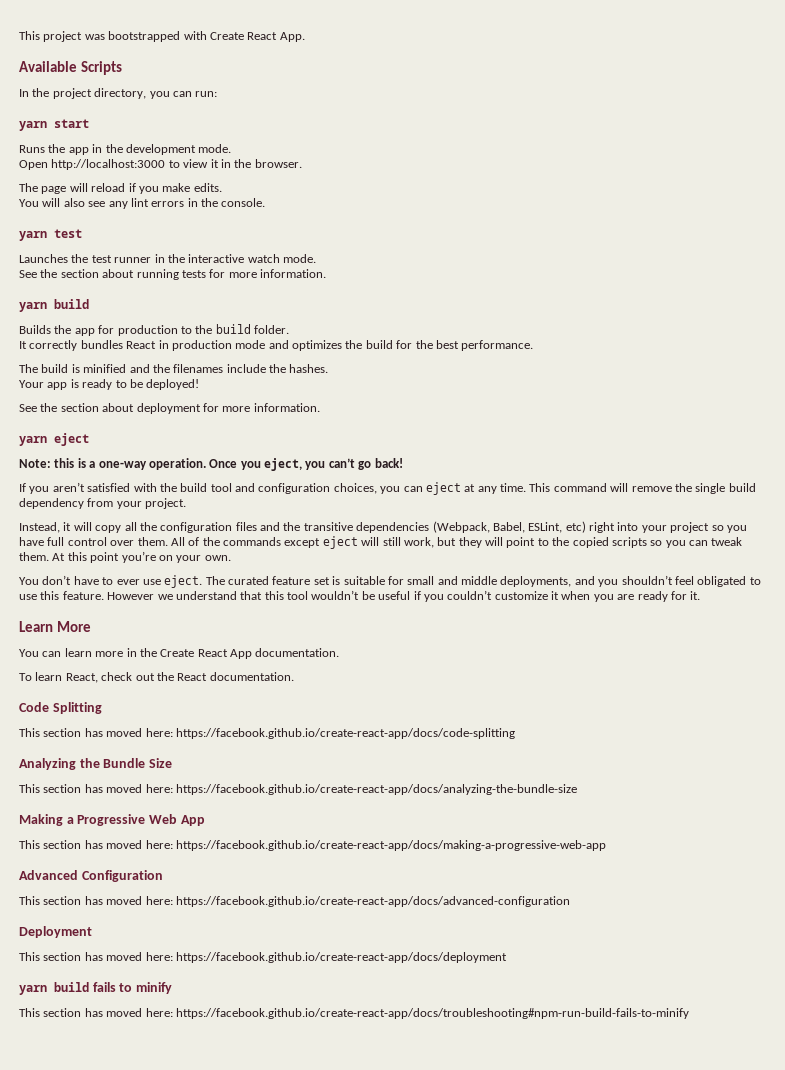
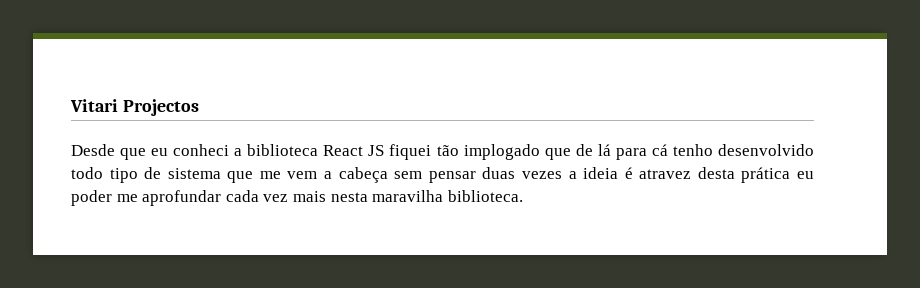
- This project was bootstrapped with Create React App.
- Available Scripts
- In the project directory, you can run:
- yarn start
- Runs the app in the development mode.
- Open http://localhost:3000 to view it in the browser.
- The page will reload if you make edits.
- You will also see any lint errors in the console.
- yarn test
- Launches the test runner in the interactive watch mode.
- See the section about running tests for more information.
- yarn build
- Builds the app for production to the build folder.
- It correctly bundles React in production mode and optimizes the build for the best performance.
- The build is minified and the filenames include the hashes.
- Your app is ready to be deployed!
- See the section about deployment for more information.
- yarn eject
- Note: this is a one-way operation. Once you eject, you can’t go back!
- If you aren’t satisfied with the build tool and configuration choices, you can eject at any time. This command will remove the single build dependency from your project.
- Instead, it will copy all the configuration files and the transitive dependencies (Webpack, Babel, ESLint, etc) right into your project so you have full control over them. All of the commands except eject will still work, but they will point to the copied scripts so you can tweak them. At this point you’re on your own.
- You don’t have to ever use eject. The curated feature set is suitable for small and middle deployments, and you shouldn’t feel obligated to use this feature. However we understand that this tool wouldn’t be useful if you couldn’t customize it when you are ready for it.
- Learn More
- You can learn more in the Create React App documentation.
- To learn React, check out the React documentation.
- Code Splitting
- This section has moved here: https://facebook.github.io/create-react-app/docs/code-splitting
- Analyzing the Bundle Size
- This section has moved here: https://facebook.github.io/create-react-app/docs/analyzing-the-bundle-size
- Making a Progressive Web App
- This section has moved here: https://facebook.github.io/create-react-app/docs/making-a-progressive-web-app
- Advanced Configuration
- This section has moved here: https://facebook.github.io/create-react-app/docs/advanced-configuration
- Deployment
- This section has moved here: https://facebook.github.io/create-react-app/docs/deployment
- yarn build fails to minify
- This section has moved here: https://facebook.github.io/create-react-app/docs/troubleshooting#npm-run-build-fails-to-minify
+ Vitari Projectos
+ Desde que eu conheci a biblioteca React JS fiquei tão implogado que de lá para cá tenho desenvolvido todo tipo de sistema que me vem a cabeça sem pensar duas vezes a ideia é atravez desta prática eu poder me aprofundar cada vez mais nesta maravilha biblioteca.

